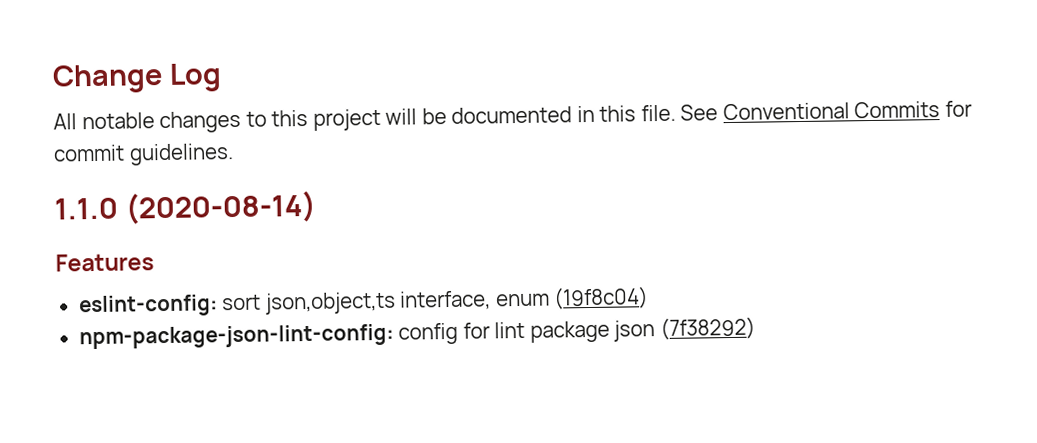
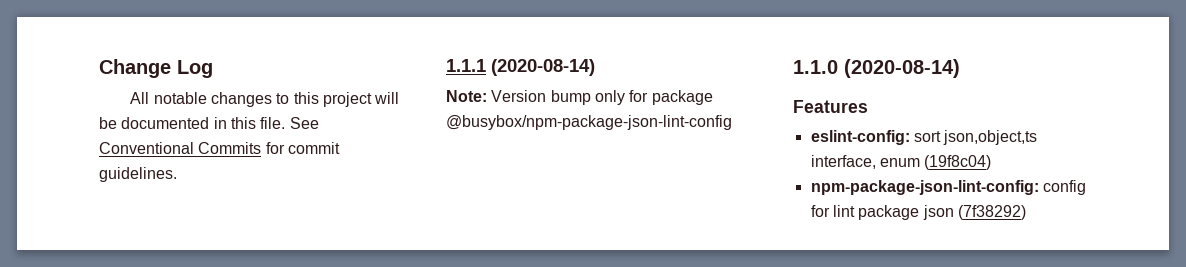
+ 1.1.1 (2020-08-14)
+ Note: Version bump only for package @busybox/npm-package-json-lint-config

